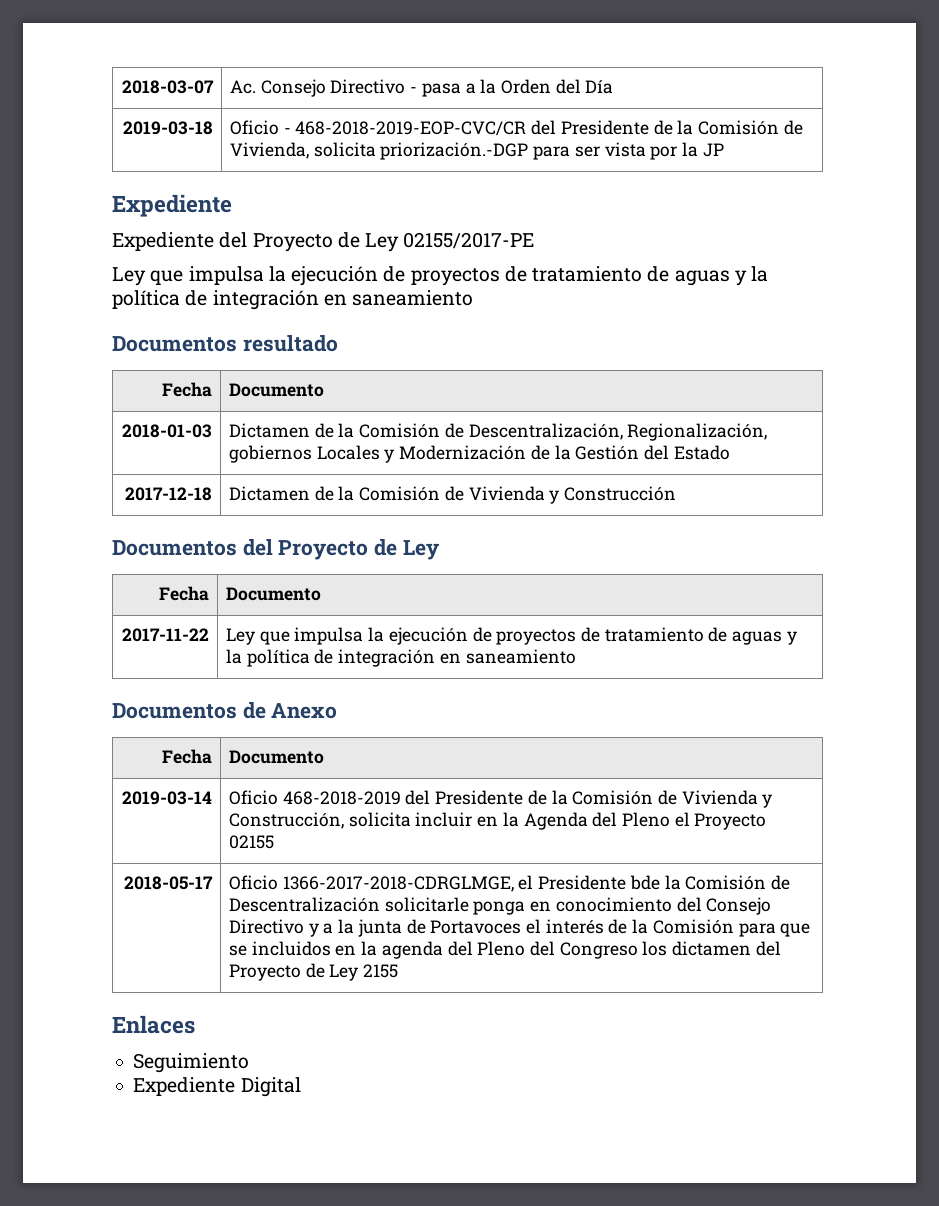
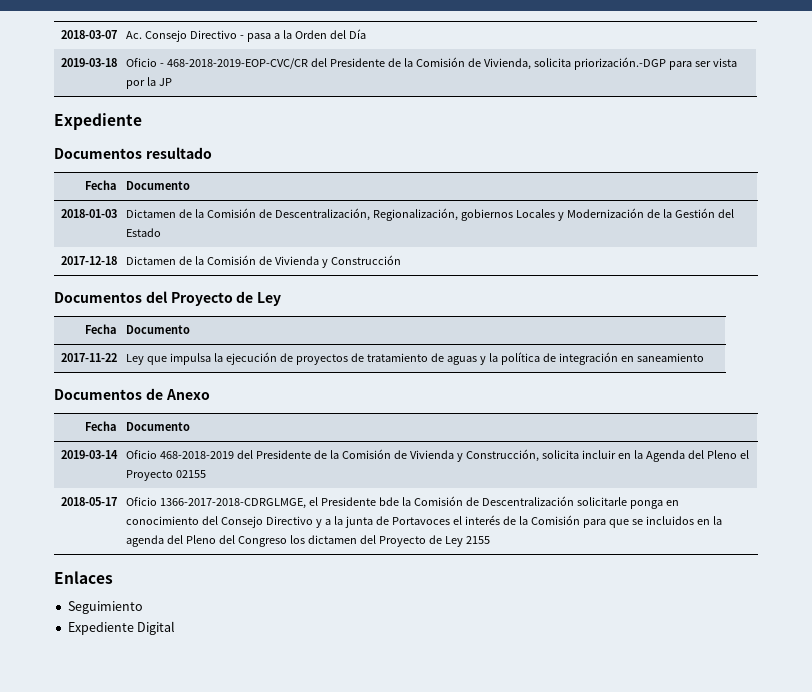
- Expediente del Proyecto de Ley 02155/2017-PE
- Ley que impulsa la ejecución de proyectos de tratamiento de aguas y la política de integración en saneamiento

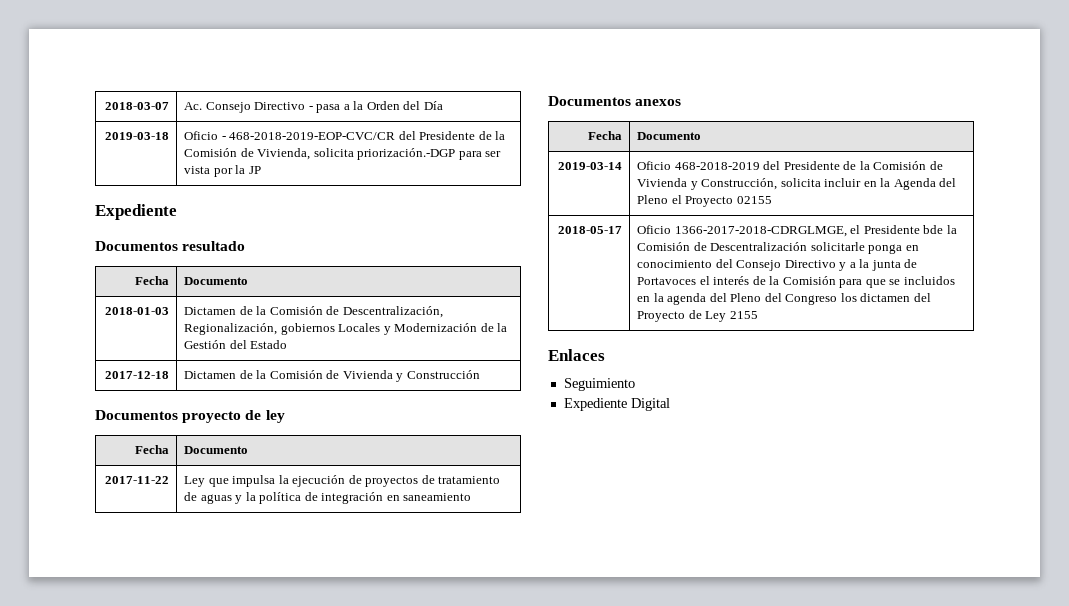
- Documentos del Proyecto de Ley
+ Documentos proyecto de ley
- Documentos de Anexo
+ Documentos anexos

